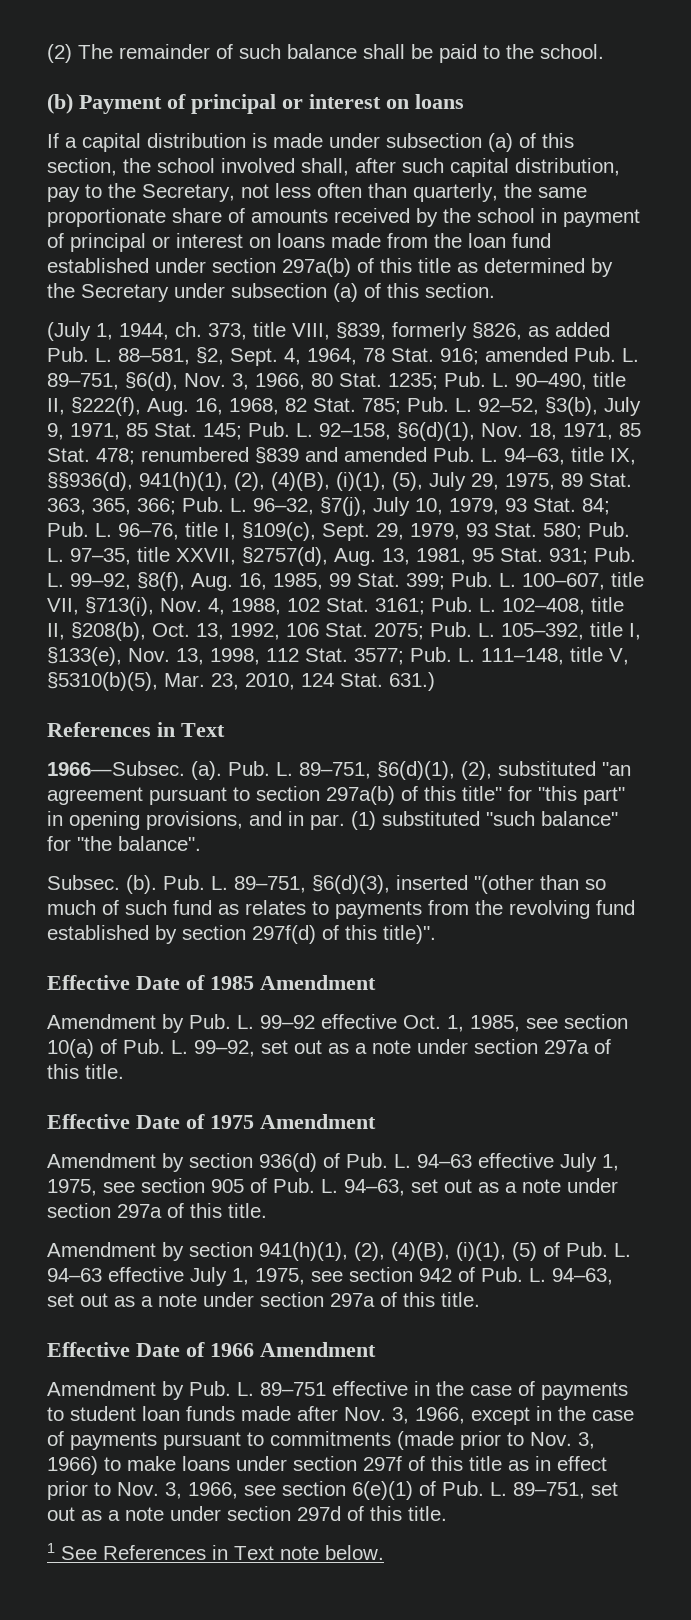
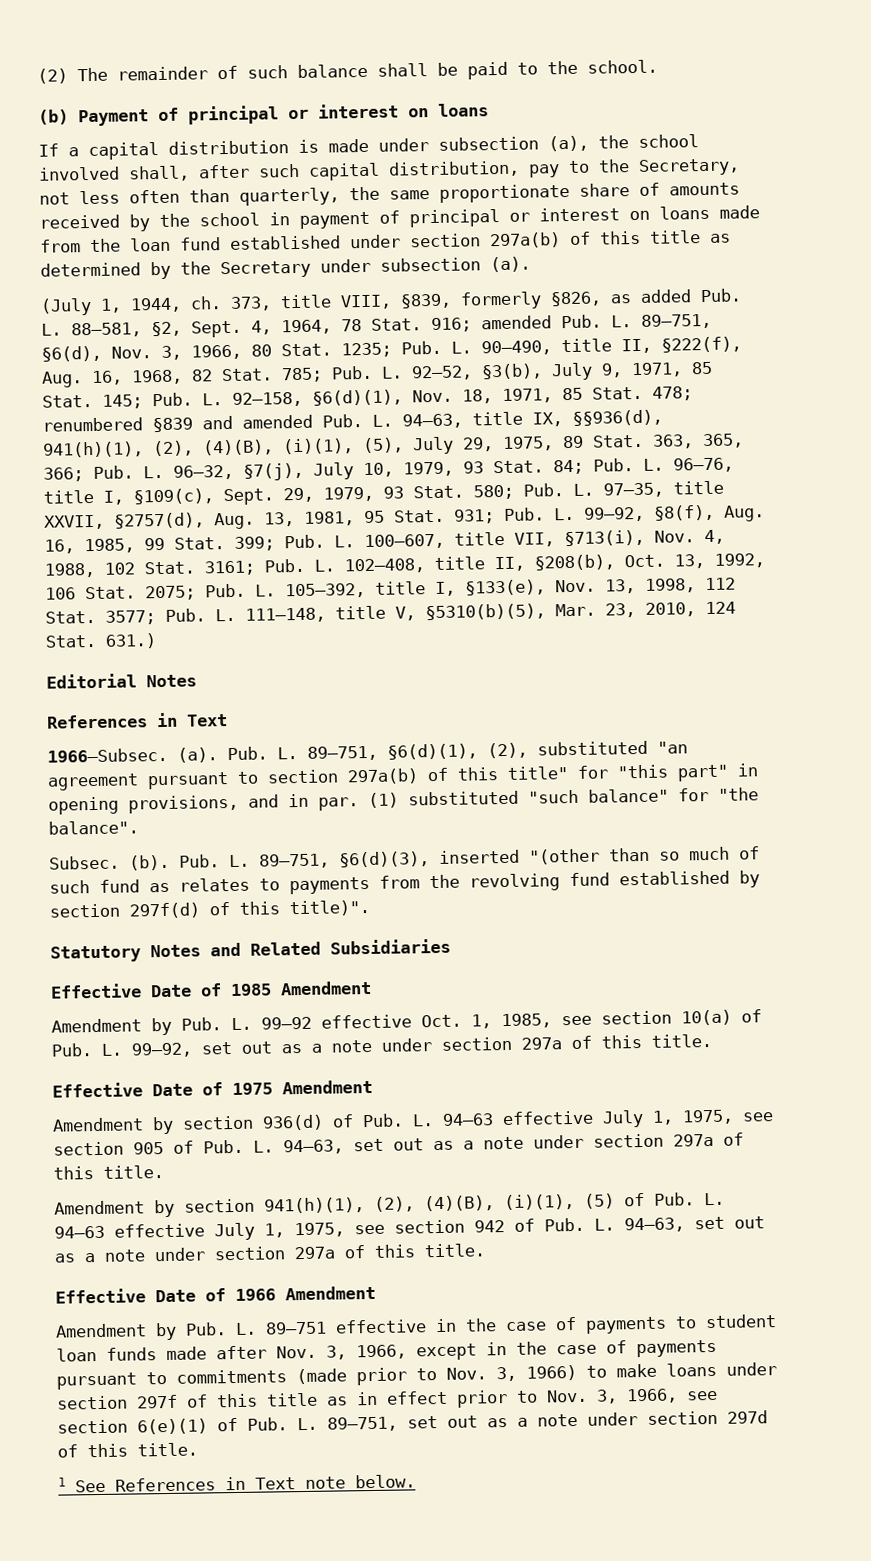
- If a capital distribution is made under subsection (a) of this section, the school involved shall, after such capital distribution, pay to the Secretary, not less often than quarterly, the same proportionate share of amounts received by the school in payment of principal or interest on loans made from the loan fund established under section 297a(b) of this title as determined by the Secretary under subsection (a) of this section.
+ If a capital distribution is made under subsection (a), the school involved shall, after such capital distribution, pay to the Secretary, not less often than quarterly, the same proportionate share of amounts received by the school in payment of principal or interest on loans made from the loan fund established under section 297a(b) of this title as determined by the Secretary under subsection (a).
+ Editorial Notes
+ Statutory Notes and Related Subsidiaries

